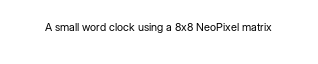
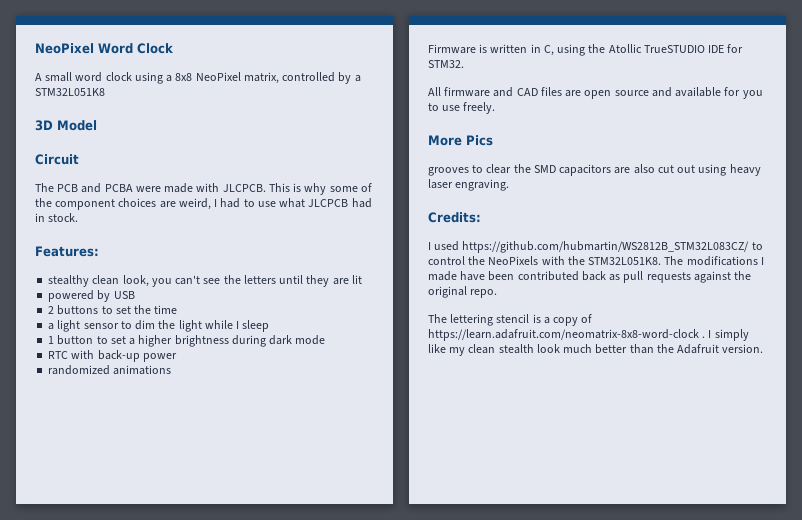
+ NeoPixel Word Clock
- A small word clock using a 8x8 NeoPixel matrix
+ A small word clock using a 8x8 NeoPixel matrix, controlled by a STM32L051K8
+ 3D Model
+ Circuit
+ The PCB and PCBA were made with JLCPCB. This is why some of the component choices are weird, I had to use what JLCPCB had in stock.
+ Features:
+ stealthy clean look, you can't see the letters until they are lit
+ powered by USB
+ 2 buttons to set the time
+ a light sensor to dim the light while I sleep
+ 1 button to set a higher brightness during dark mode
+ RTC with back-up power
+ randomized animations
+ Firmware is written in C, using the Atollic TrueSTUDIO IDE for STM32.
+ All firmware and CAD files are open source and available for you to use freely.
+ More Pics
+ grooves to clear the SMD capacitors are also cut out using heavy laser engraving.
+ Credits:
+ I used https://github.com/hubmartin/WS2812B_STM32L083CZ/ to control the NeoPixels with the STM32L051K8. The modifications I made have been contributed back as pull requests against the original repo.
+ The lettering stencil is a copy of https://learn.adafruit.com/neomatrix-8x8-word-clock . I simply like my clean stealth look much better than the Adafruit version.

